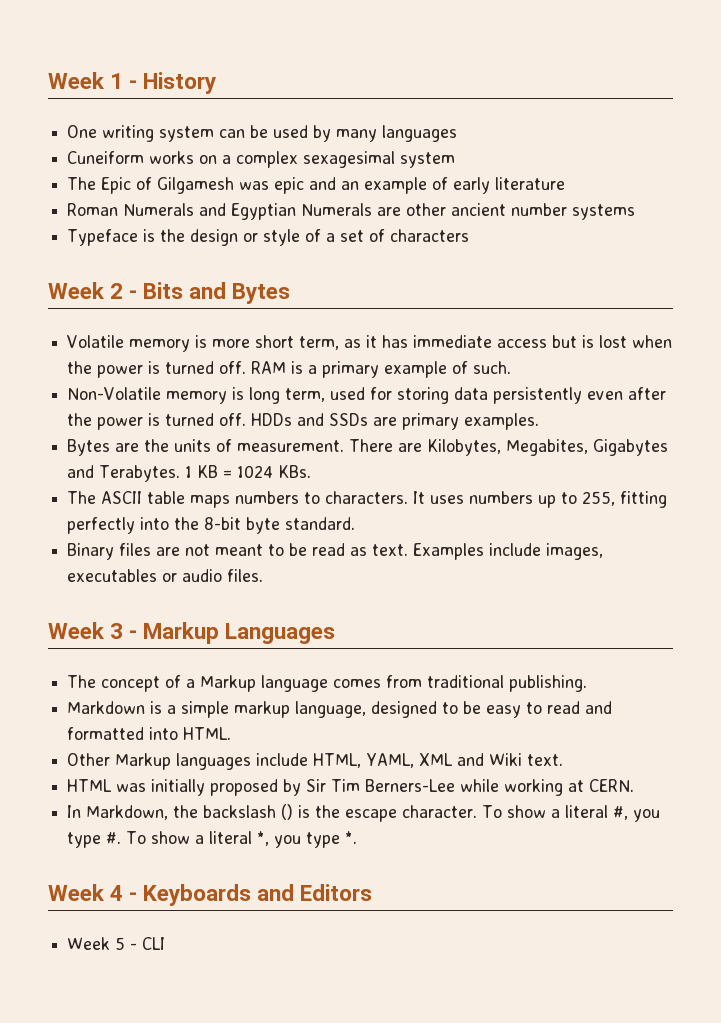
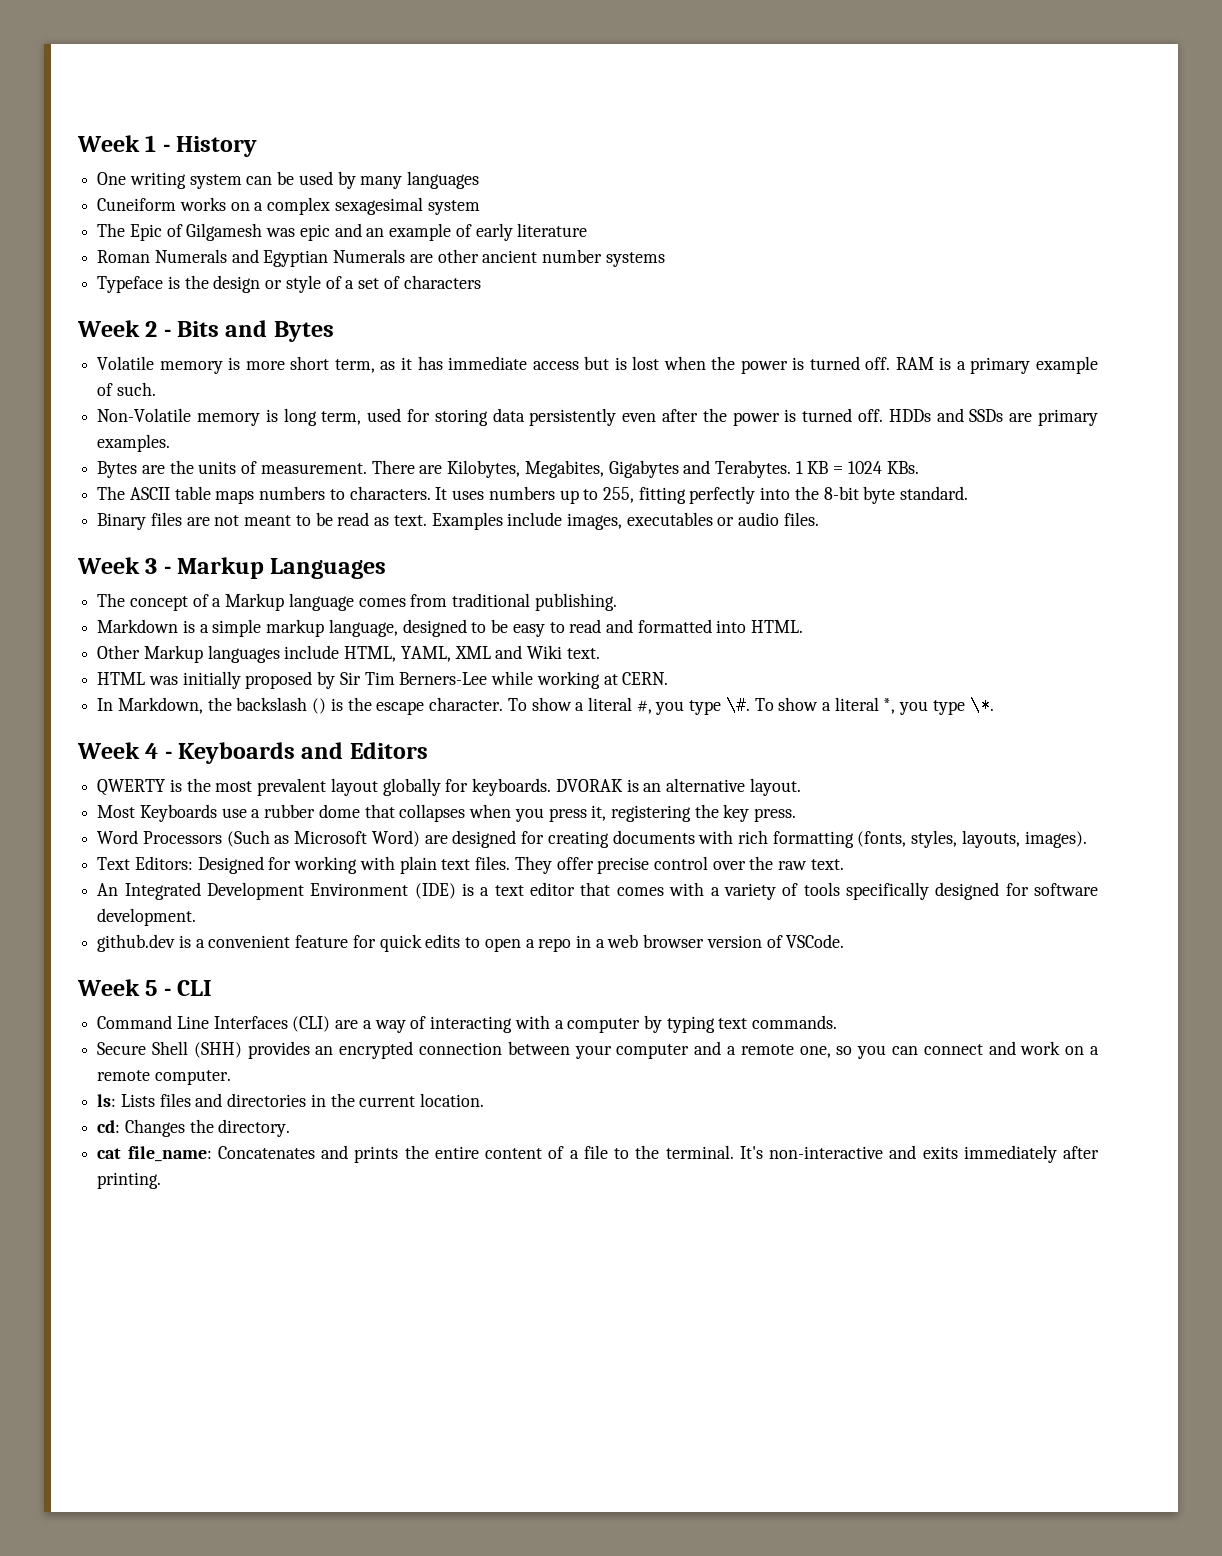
- To show a literal #, you type #.
+ To show a literal #, you type \#.
- To show a literal *, you type *.
+ To show a literal *, you type \*.
+ QWERTY is the most prevalent layout globally for keyboards. DVORAK is an alternative layout.
+ Most Keyboards use a rubber dome that collapses when you press it, registering the key press.
+ Word Processors (Such as Microsoft Word) are designed for creating documents with rich formatting (fonts, styles, layouts, images).
+ Text Editors: Designed for working with plain text files. They offer precise control over the raw text.
+ An Integrated Development Environment (IDE) is a text editor that comes with a variety of tools specifically designed for software development.
+ github.dev is a convenient feature for quick edits to open a repo in a web browser version of VSCode.
  Week 5 - CLI
+ Command Line Interfaces (CLI) are a way of interacting with a computer by typing text commands.
+ Secure Shell (SHH) provides an encrypted connection between your computer and a remote one, so you can connect and work on a remote computer.
+ ls: Lists files and directories in the current location.
+ cd: Changes the directory.
+ cat file_name: Concatenates and prints the entire content of a file to the terminal. It's non-interactive and exits immediately after printing.

